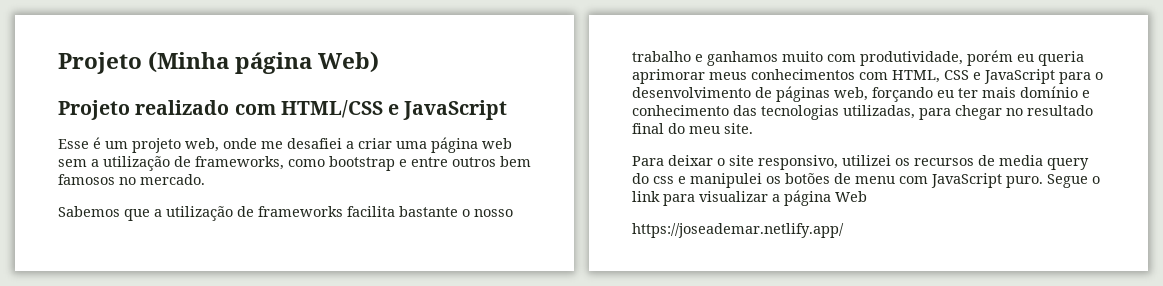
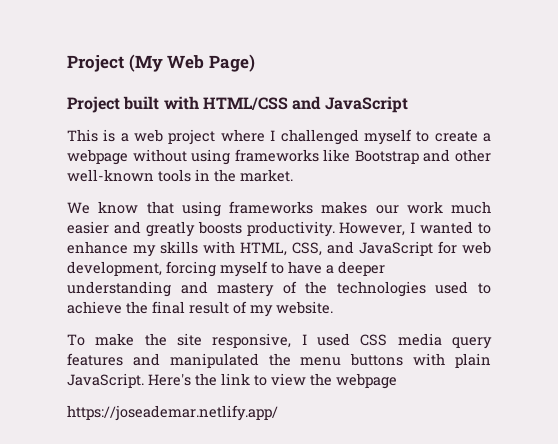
- Projeto (Minha página Web)
- Projeto realizado com HTML/CSS e JavaScript
- Esse é um projeto web, onde me desafiei a criar uma página web sem a utilização de frameworks, como bootstrap e entre outros bem famosos no mercado.
- Sabemos que a utilização de frameworks facilita bastante o nosso trabalho e ganhamos muito com produtividade, porém eu queria aprimorar meus conhecimentos com HTML, CSS e JavaScript para o desenvolvimento de páginas web, forçando eu ter mais domínio e conhecimento das tecnologias utilizadas, para chegar no resultado final do meu site.
- Para deixar o site responsivo, utilizei os recursos de media query do css e manipulei os botões de menu com JavaScript puro. Segue o link para visualizar a página Web
+ Project (My Web Page)
+ Project built with HTML/CSS and JavaScript
+ This is a web project where I challenged myself to create a webpage without using frameworks like Bootstrap and other well-known tools in the market.
+ We know that using frameworks makes our work much easier and greatly boosts productivity. However, I wanted to enhance my skills with HTML, CSS, and JavaScript for web development, forcing myself to have a deeper understanding and mastery of the technologies used to achieve the final result of my website.
+ To make the site responsive, I used CSS media query features and manipulated the menu buttons with plain JavaScript. Here's the link to view the webpage

